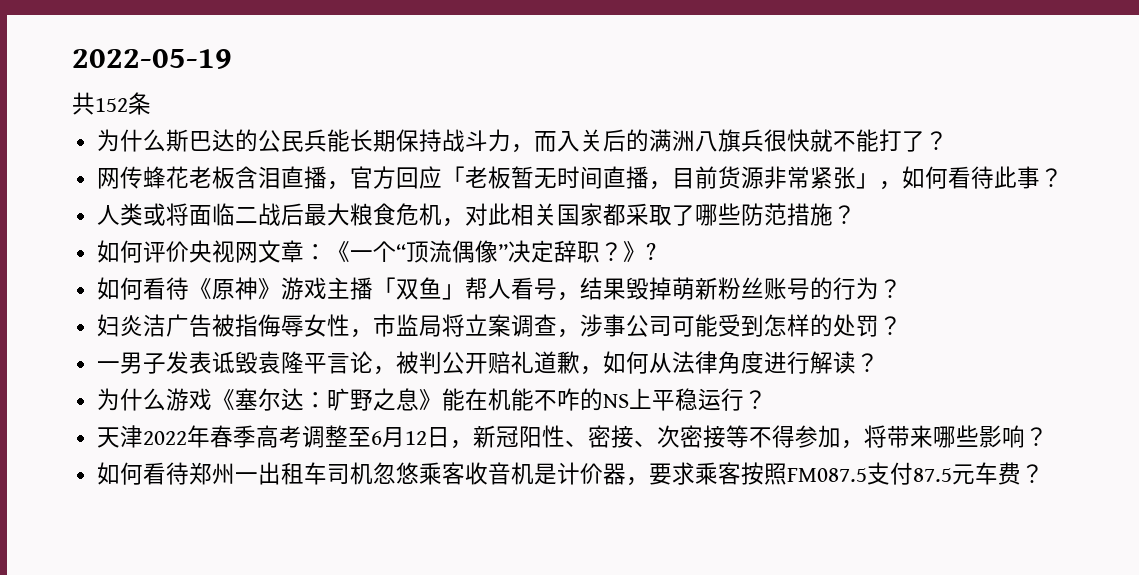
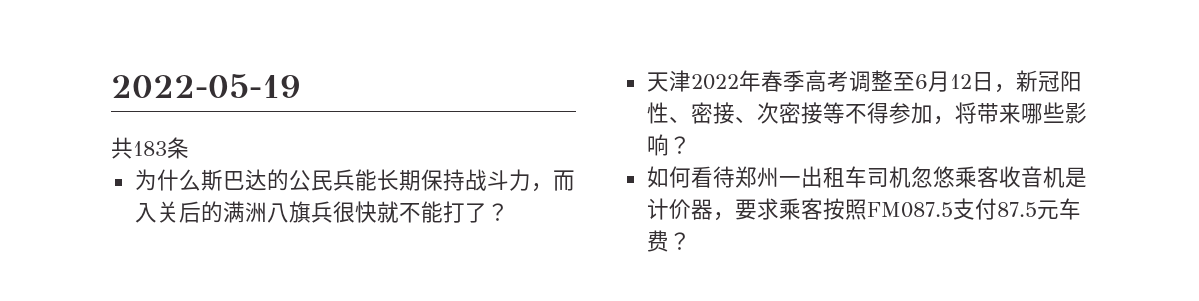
- 共152条
+ 共183条
- 网传蜂花老板含泪直播，官方回应「老板暂无时间直播，目前货源非常紧张」，如何看待此事？
- 人类或将面临二战后最大粮食危机，对此相关国家都采取了哪些防范措施？
- 如何评价央视网文章：《一个“顶流偶像”决定辞职？》?
- 如何看待《原神》游戏主播「双鱼」帮人看号，结果毁掉萌新粉丝账号的行为？
- 妇炎洁广告被指侮辱女性，市监局将立案调查，涉事公司可能受到怎样的处罚？
- 一男子发表诋毁袁隆平言论，被判公开赔礼道歉，如何从法律角度进行解读？
- 为什么游戏《塞尔达：旷野之息》能在机能不咋的NS上平稳运行？

